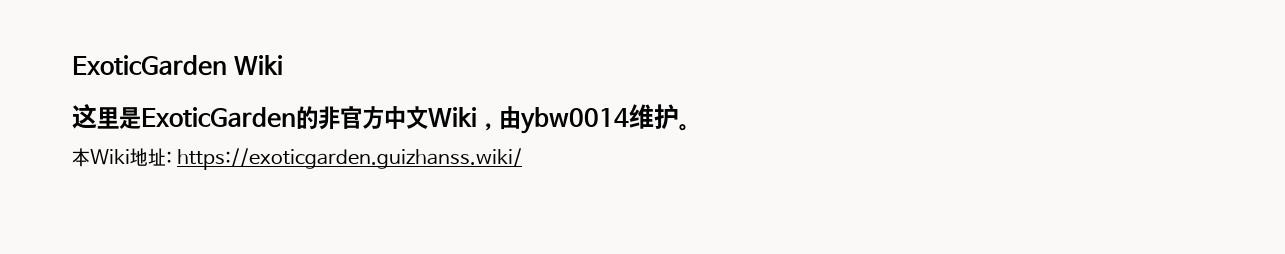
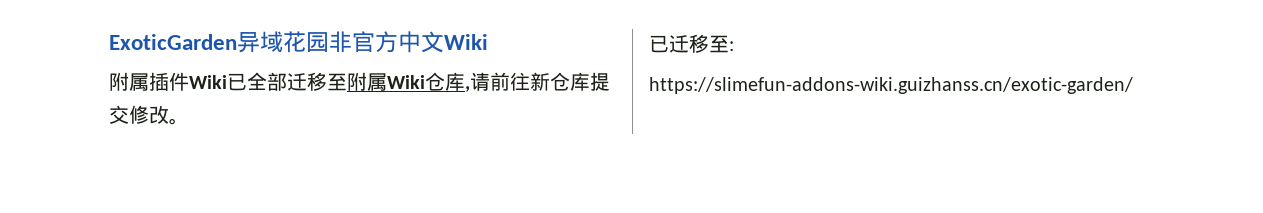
- ExoticGarden Wiki
- 这里是ExoticGarden的非官方中文Wiki，由ybw0014维护。
- 本Wiki地址: https://exoticgarden.guizhanss.wiki/
+ ExoticGarden异域花园非官方中文Wiki
+ 附属插件Wiki已全部迁移至附属Wiki仓库,请前往新仓库提交修改。
+ 已迁移至:
+ https://slimefun-addons-wiki.guizhanss.cn/exotic-garden/

